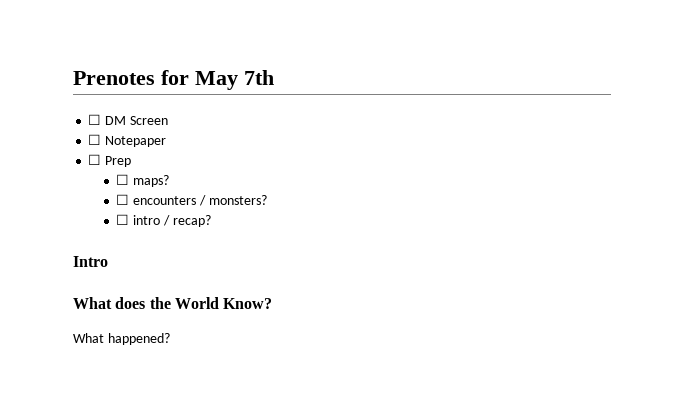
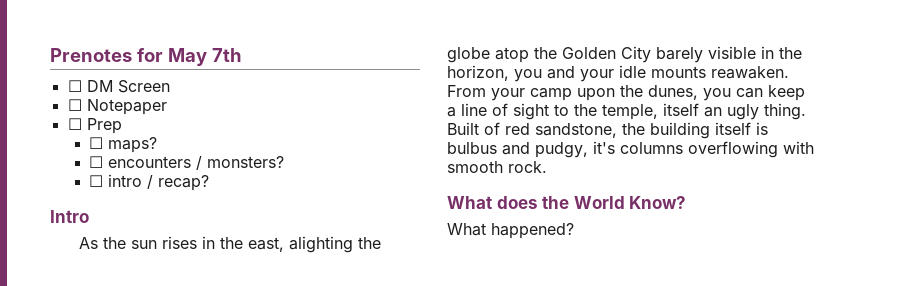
+ As the sun rises in the east, alighting the globe atop the Golden City barely visible in the horizon, you and your idle mounts reawaken. From your camp upon the dunes, you can keep a line of sight to the temple, itself an ugly thing. Built of red sandstone, the building itself is bulbus and pudgy, it's columns overflowing with smooth rock.

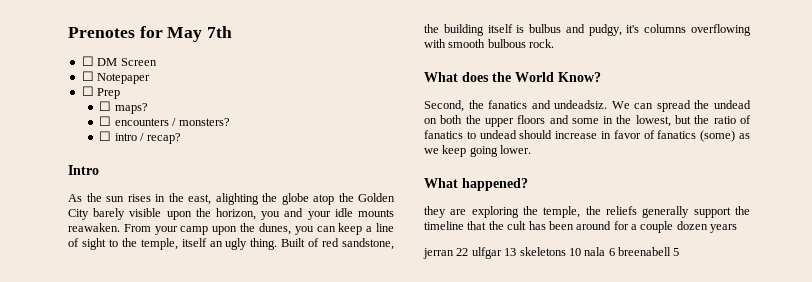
- As the sun rises in the east, alighting the globe atop the Golden City barely visible in the horizon, you and your idle mounts reawaken.
+ As the sun rises in the east, alighting the globe atop the Golden City barely visible upon the horizon, you and your idle mounts reawaken.
- Built of red sandstone, the building itself is bulbus and pudgy, it's columns overflowing with smooth rock.
+ Built of red sandstone, the building itself is bulbus and pudgy, it's columns overflowing with smooth bulbous rock.
+ Second, the fanatics and undeadsiz. We can spread the undead on both the upper floors and some in the lowest, but the ratio of fanatics to undead should increase in favor of fanatics (some) as we keep going lower.
  What happened?
+ they are exploring the temple, the reliefs generally support the timeline that the cult has been around for a couple dozen years
+ jerran 22 ulfgar 13 skeletons 10 nala 6 breenabell 5

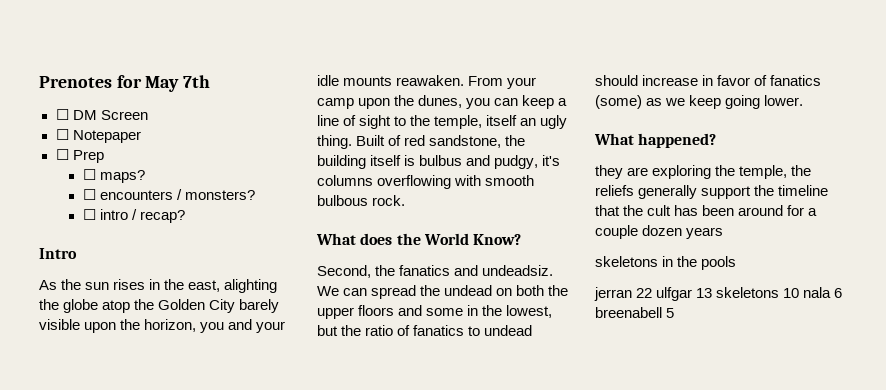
+ skeletons in the pools

